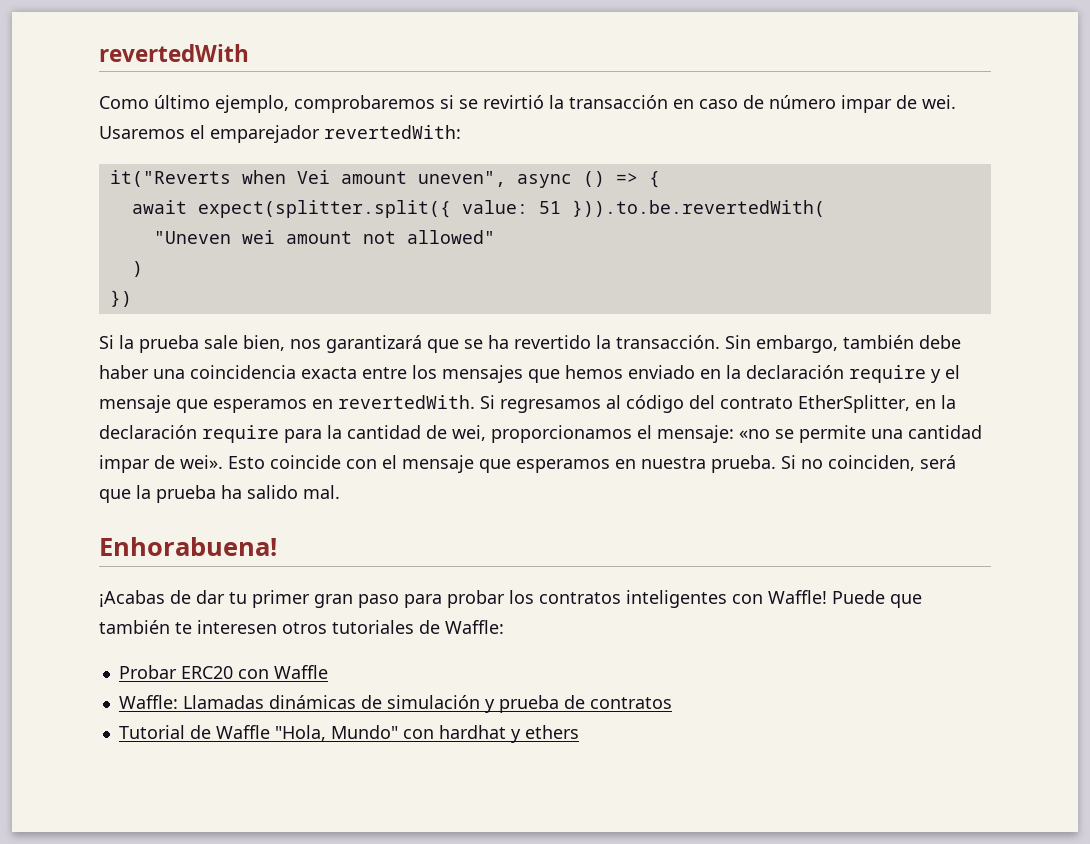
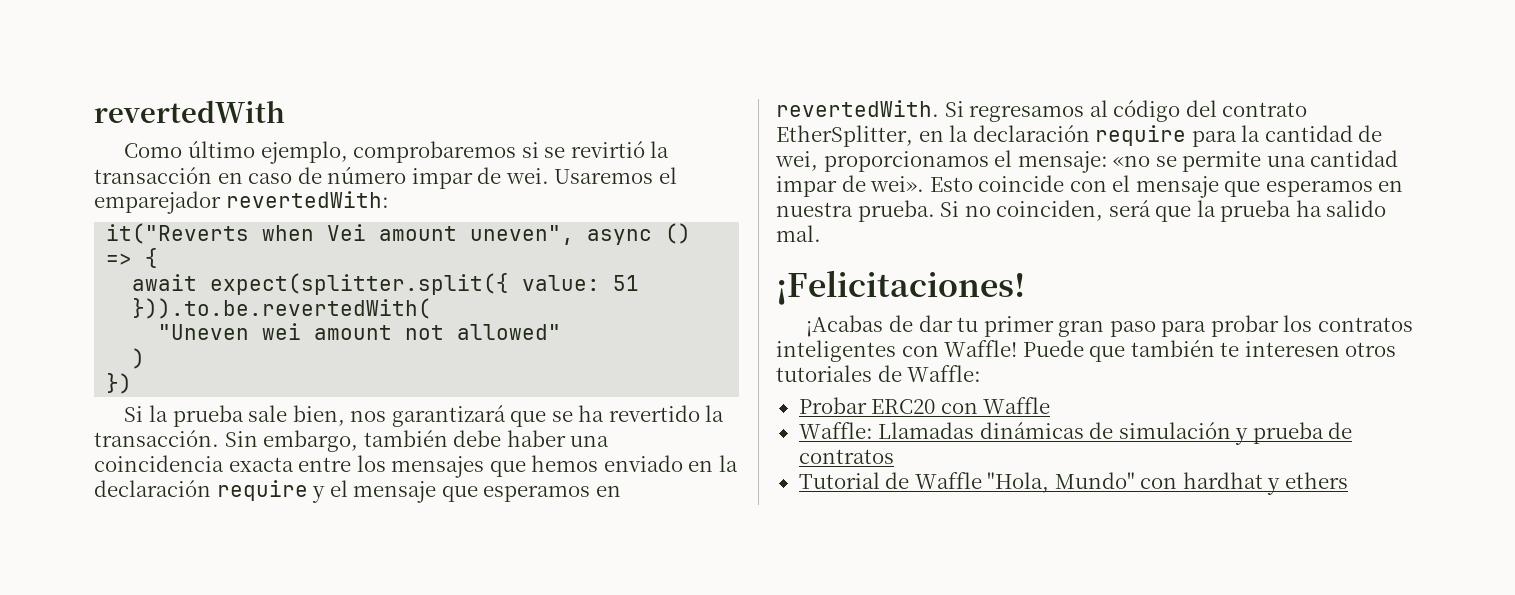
- Enhorabuena!
+ ¡Felicitaciones!

